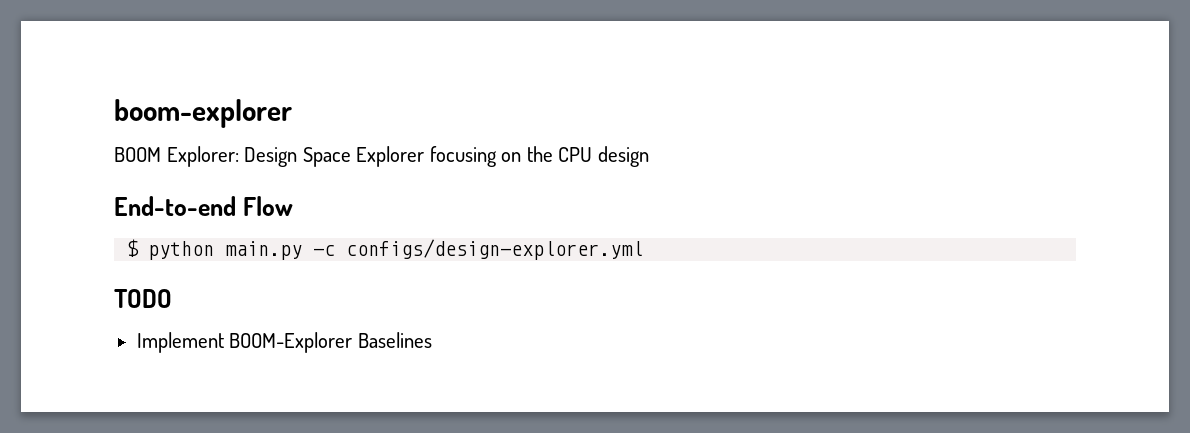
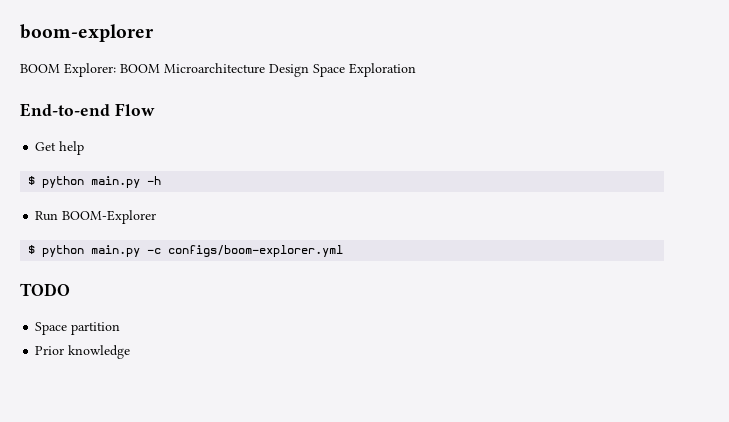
- BOOM Explorer: Design Space Explorer focusing on the CPU design
+ BOOM Explorer: BOOM Microarchitecture Design Space Exploration
  End-to-end Flow
+ Get help
+ $ python main.py -h
+ Run BOOM-Explorer
- $ python main.py -c configs/design-explorer.yml
+ $ python main.py -c configs/boom-explorer.yml
- Implement BOOM-Explorer Baselines
+ Space partition
+ Prior knowledge

